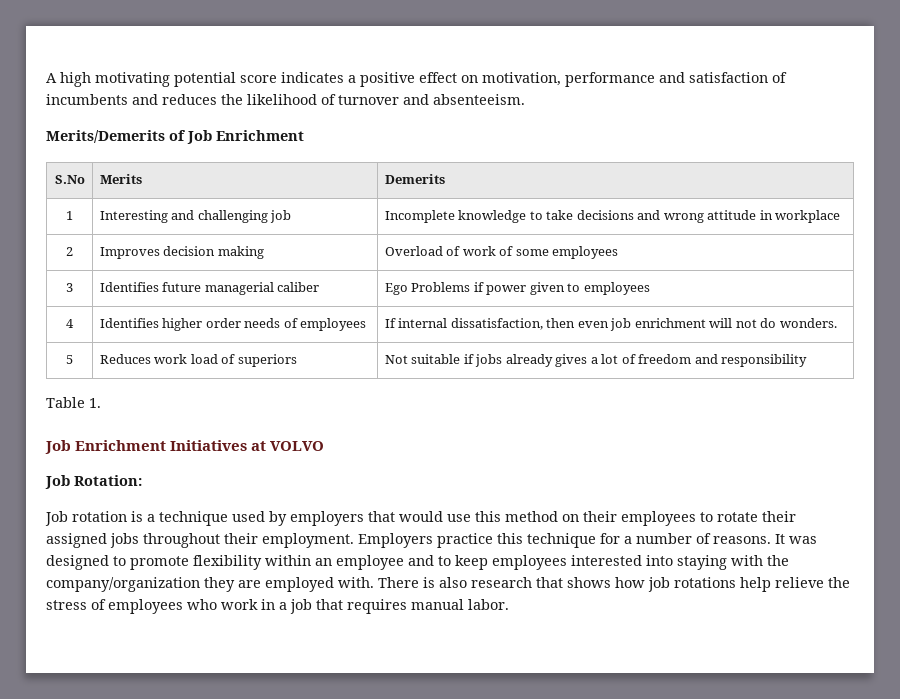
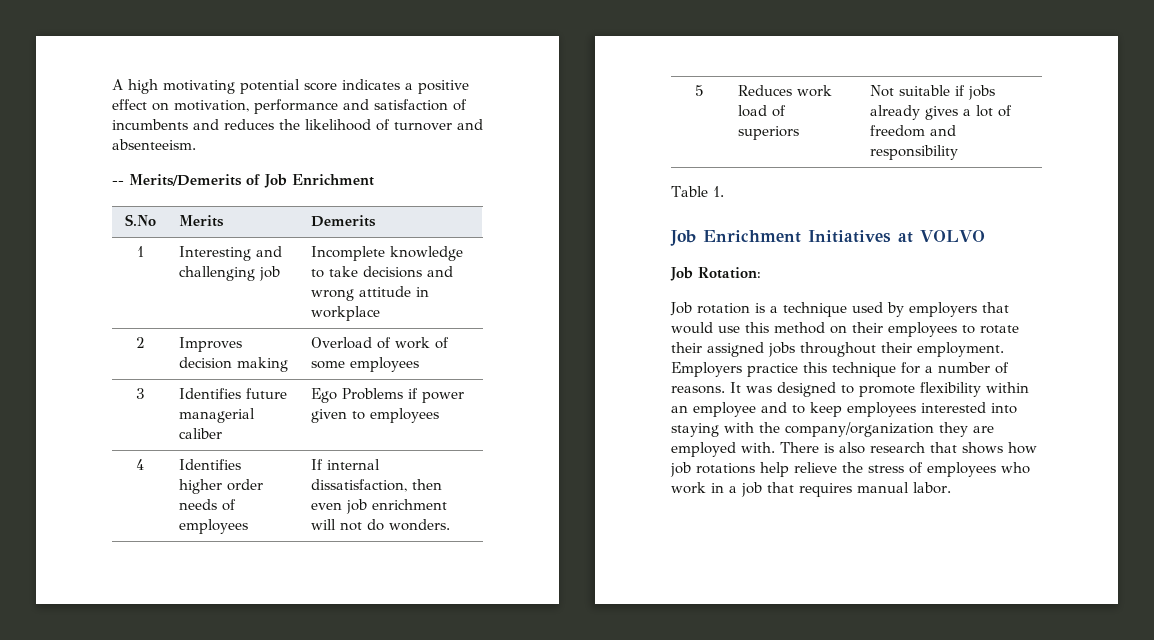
- Merits/Demerits of Job Enrichment
+ -- Merits/Demerits of Job Enrichment

